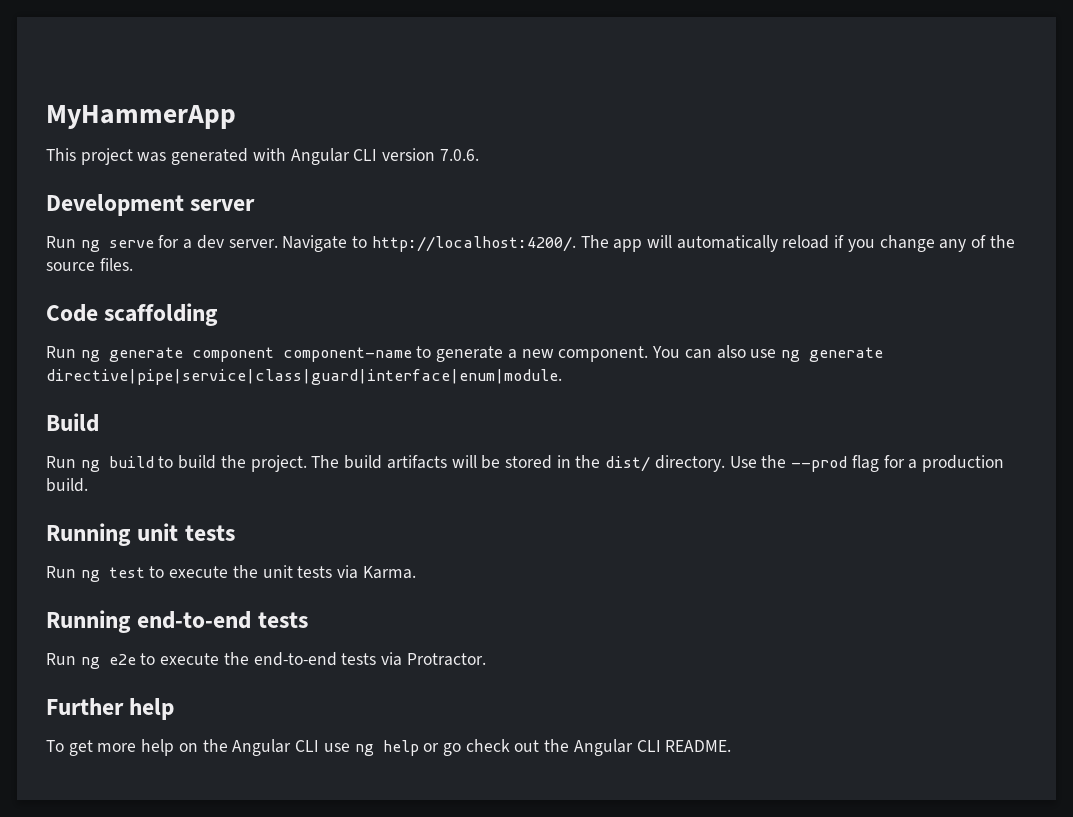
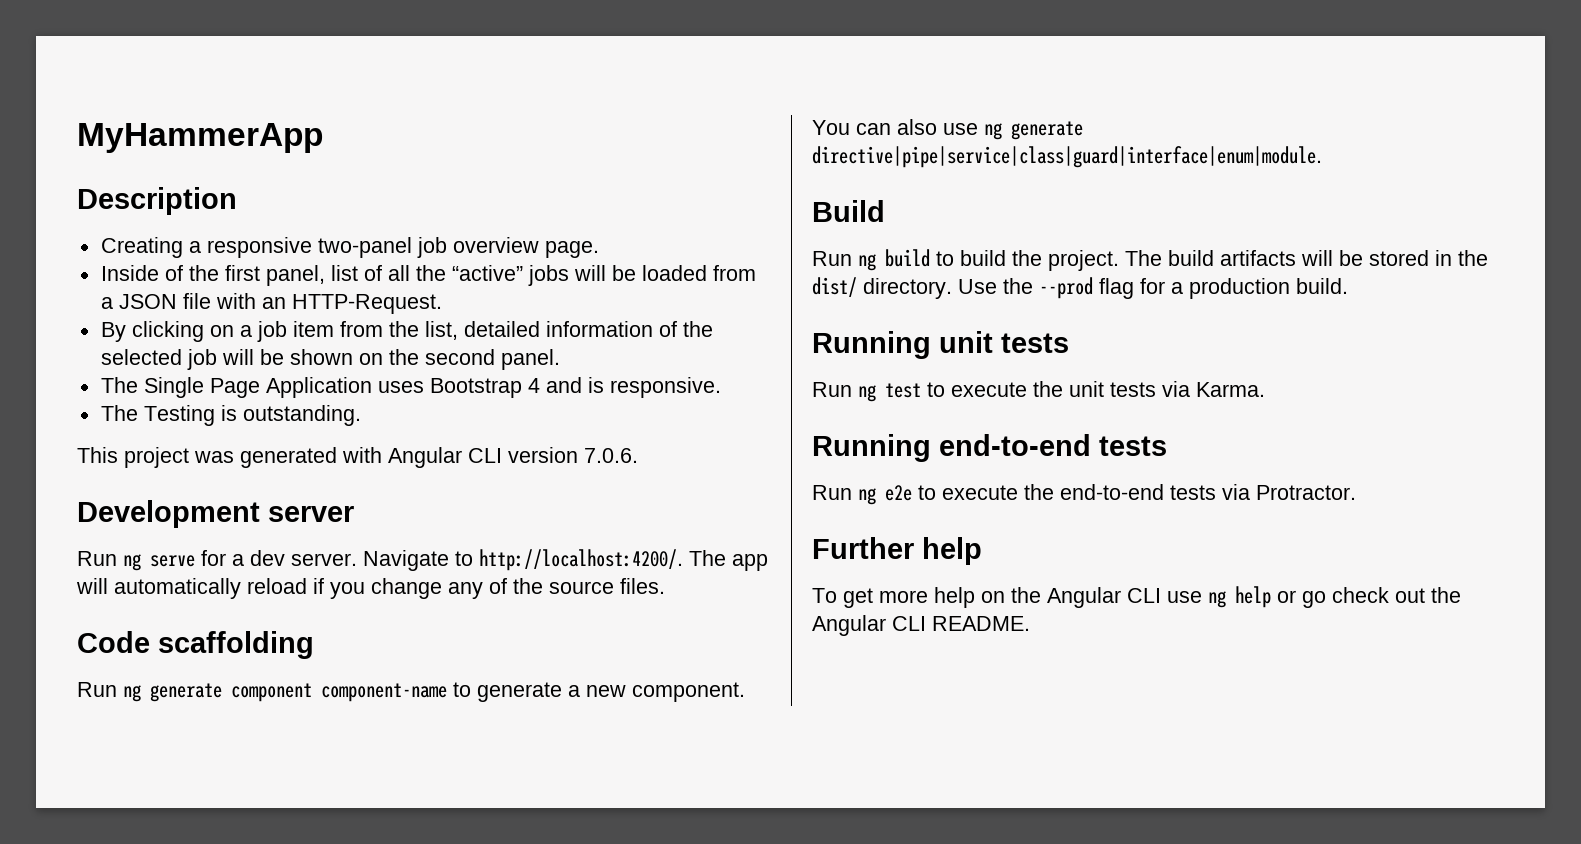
+ Description
+ Creating a responsive two-panel job overview page.
+ Inside of the first panel, list of all the “active” jobs will be loaded from a JSON file with an HTTP-Request.
+ By clicking on a job item from the list, detailed information of the selected job will be shown on the second panel.
+ The Single Page Application uses Bootstrap 4 and is responsive.
+ The Testing is outstanding.

